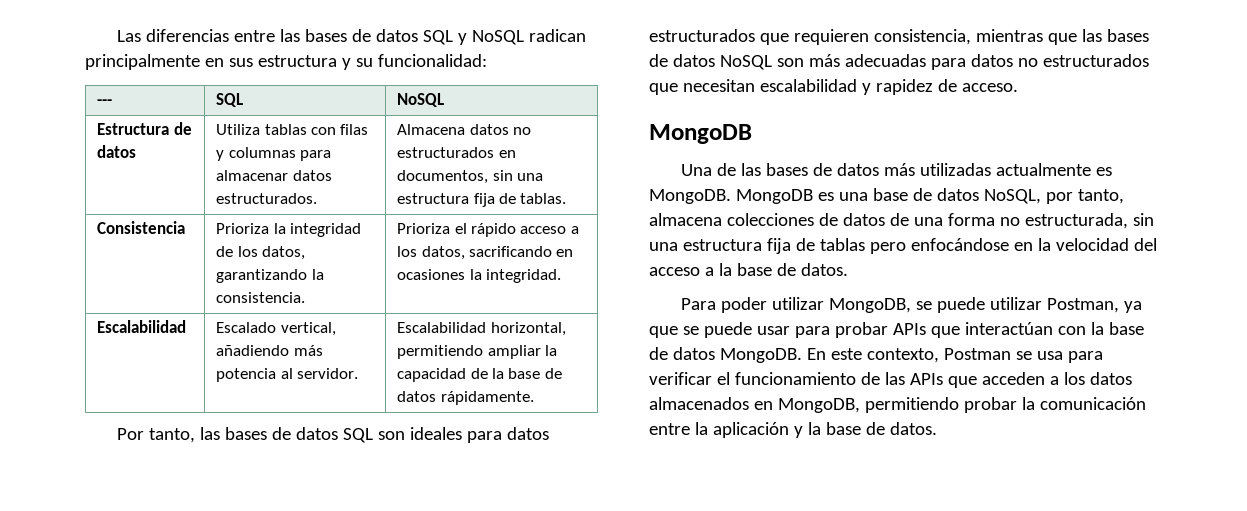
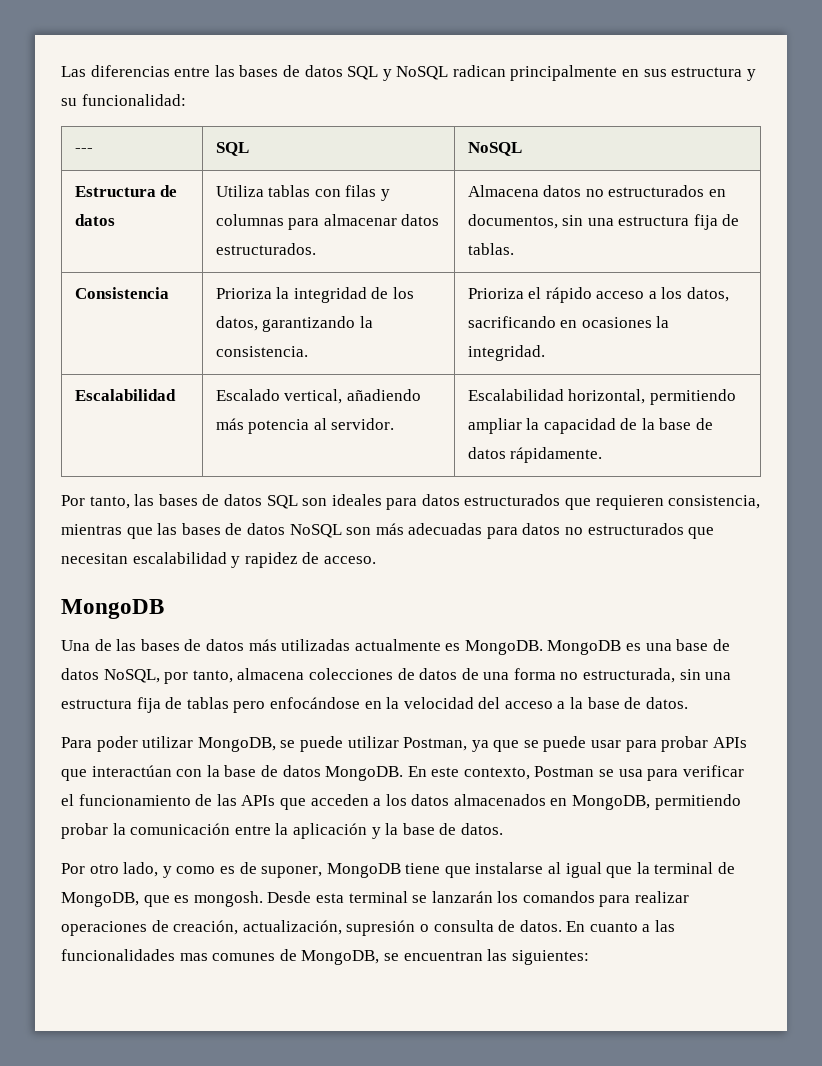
+ Por otro lado, y como es de suponer, MongoDB tiene que instalarse al igual que la terminal de MongoDB, que es mongosh. Desde esta terminal se lanzarán los comandos para realizar operaciones de creación, actualización, supresión o consulta de datos. En cuanto a las funcionalidades mas comunes de MongoDB, se encuentran las siguientes:

